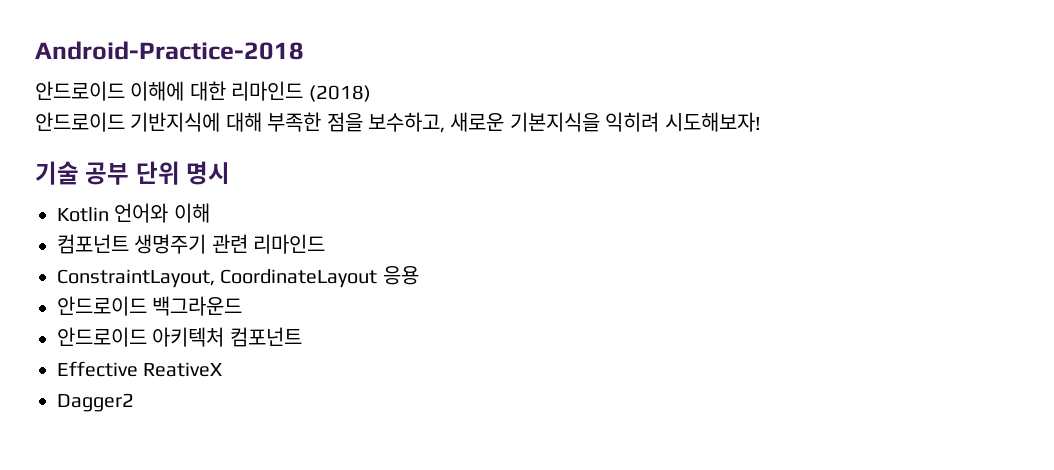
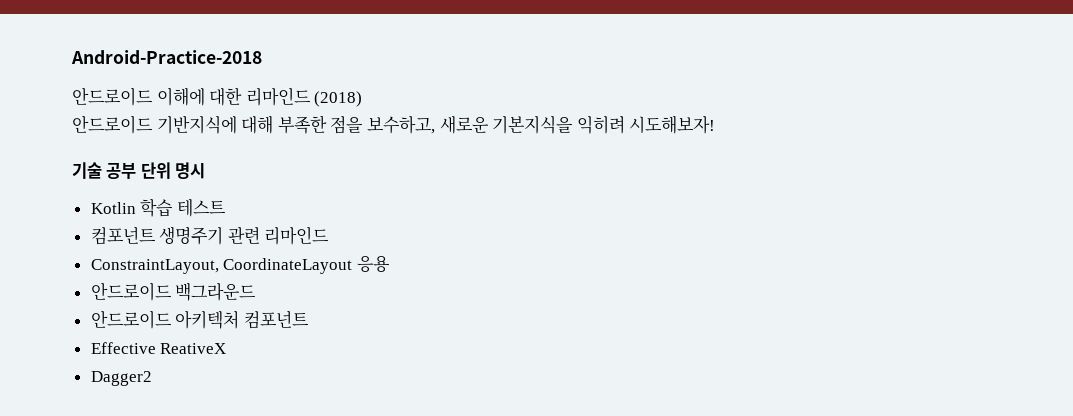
- Kotlin 언어와 이해
+ Kotlin 학습 테스트

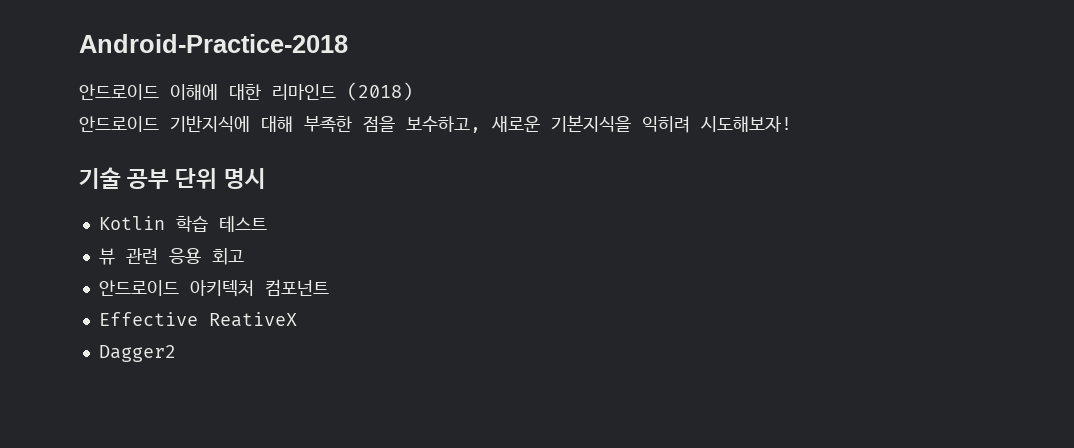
- 컴포넌트 생명주기 관련 리마인드
- ConstraintLayout, CoordinateLayout 응용
- 안드로이드 백그라운드
+ 뷰 관련 응용 회고

